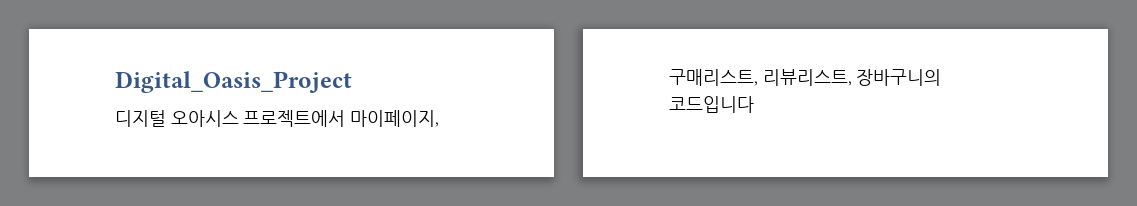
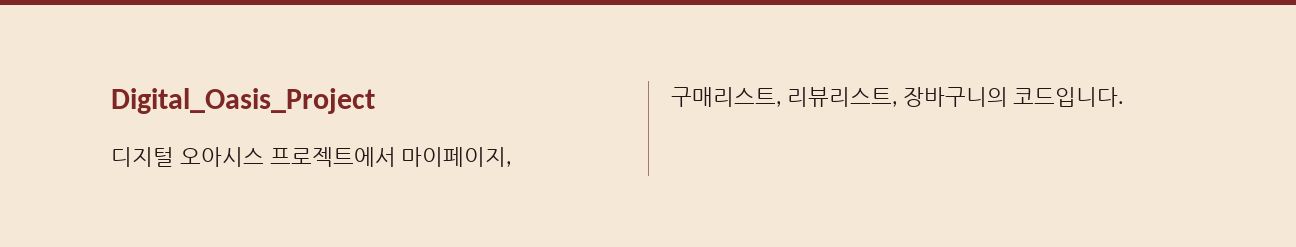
- 디지털 오아시스 프로젝트에서 마이페이지, 구매리스트, 리뷰리스트, 장바구니의 코드입니다
+ 디지털 오아시스 프로젝트에서 마이페이지, 구매리스트, 리뷰리스트, 장바구니의 코드입니다.

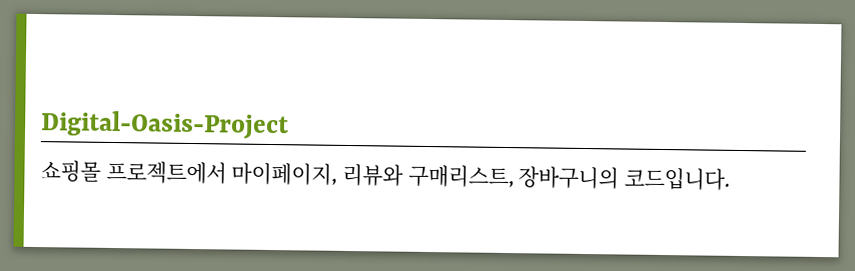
- Digital_Oasis_Project
- 디지털 오아시스 프로젝트에서 마이페이지, 구매리스트, 리뷰리스트, 장바구니의 코드입니다.
+ Digital-Oasis-Project
+ 쇼핑몰 프로젝트에서 마이페이지, 리뷰와 구매리스트, 장바구니의 코드입니다.

